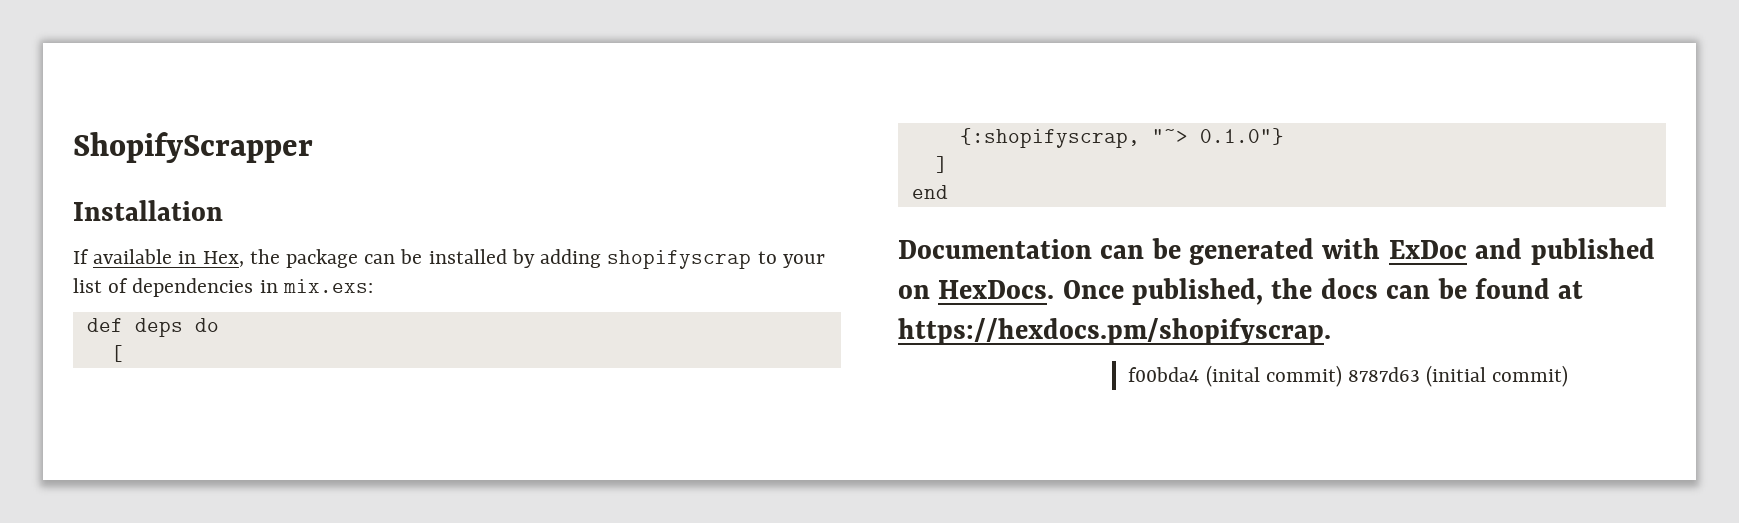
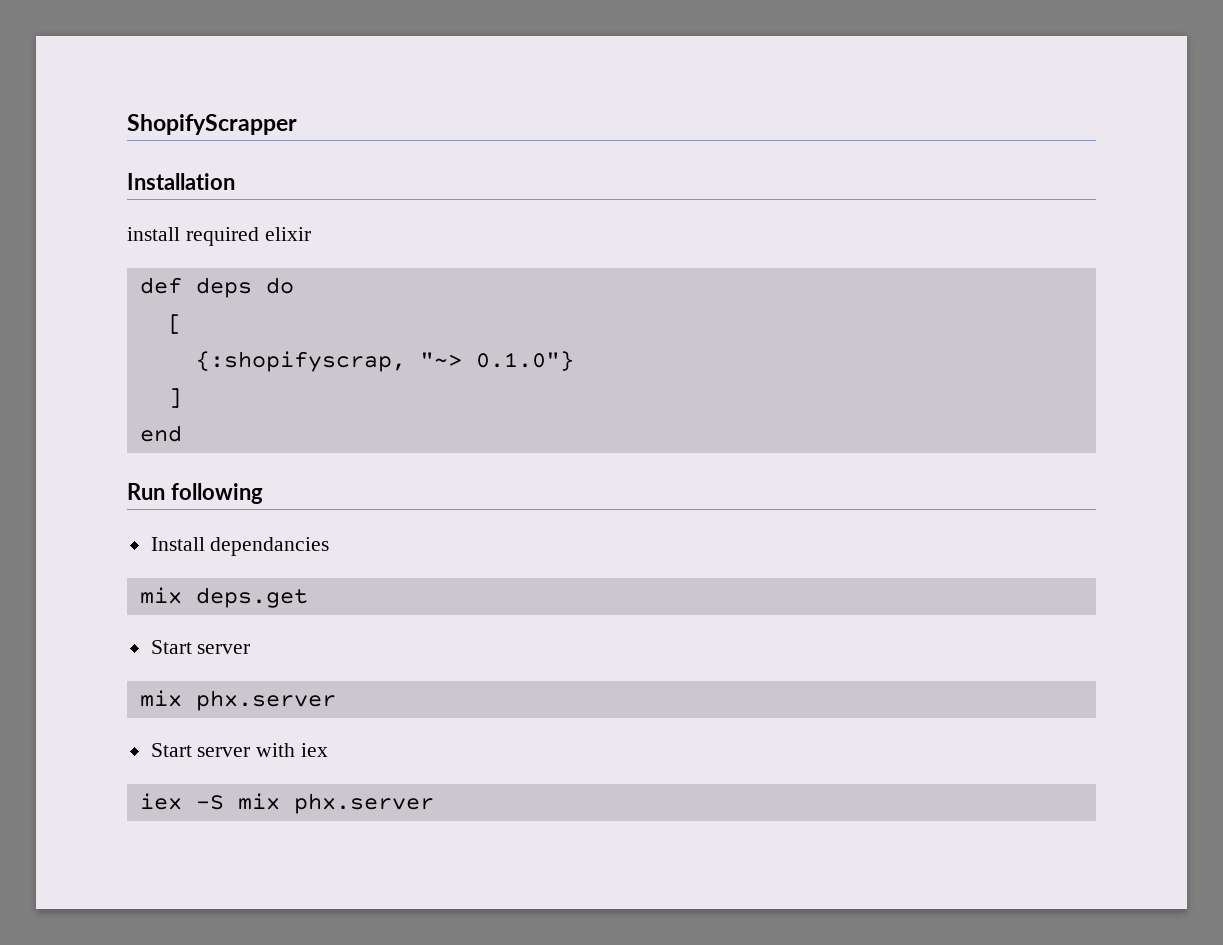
- If available in Hex, the package can be installed by adding shopifyscrap to your list of dependencies in mix.exs:
+ install required elixir
- Documentation can be generated with ExDoc and published on HexDocs. Once published, the docs can be found at https://hexdocs.pm/shopifyscrap.
- f00bda4 (inital commit) 8787d63 (initial commit)
+ Run following
+ Install dependancies
+ mix deps.get
+ Start server
+ mix phx.server
+ Start server with iex
+ iex -S mix phx.server

